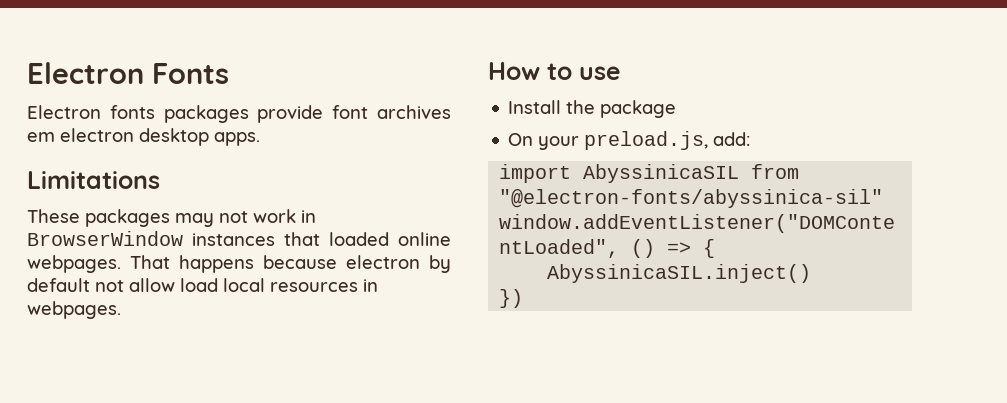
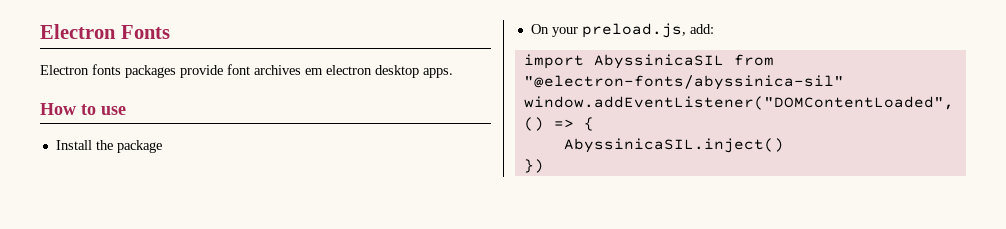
- Limitations
- These packages may not work in BrowserWindow instances that loaded online webpages. That happens because electron by default not allow load local resources in webpages.

